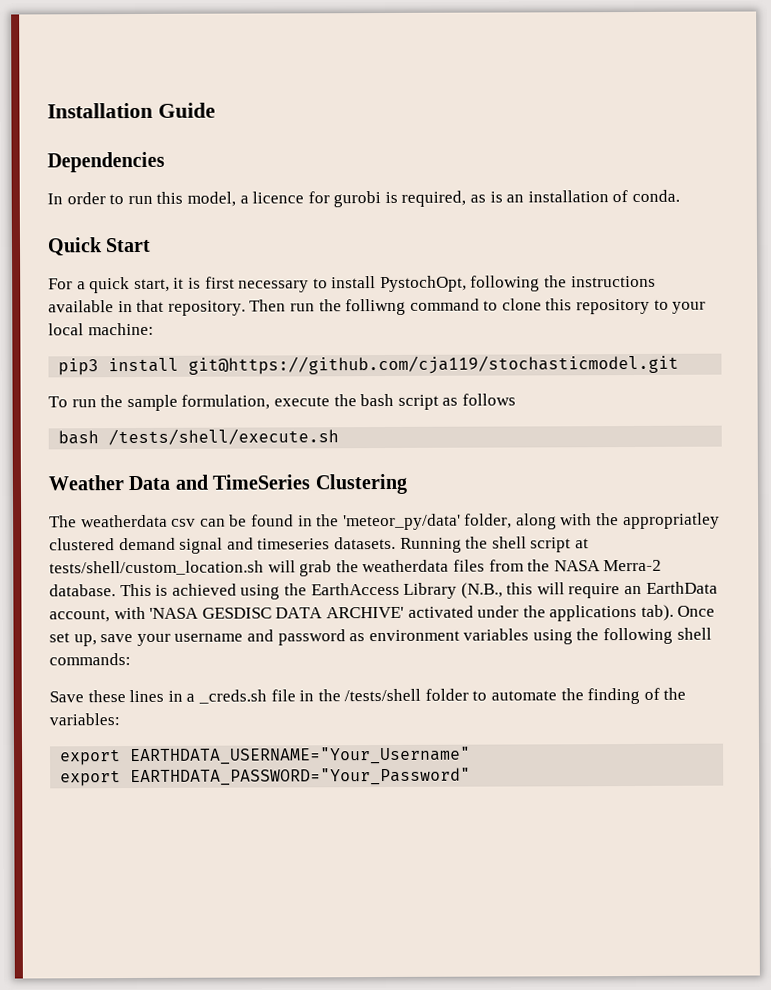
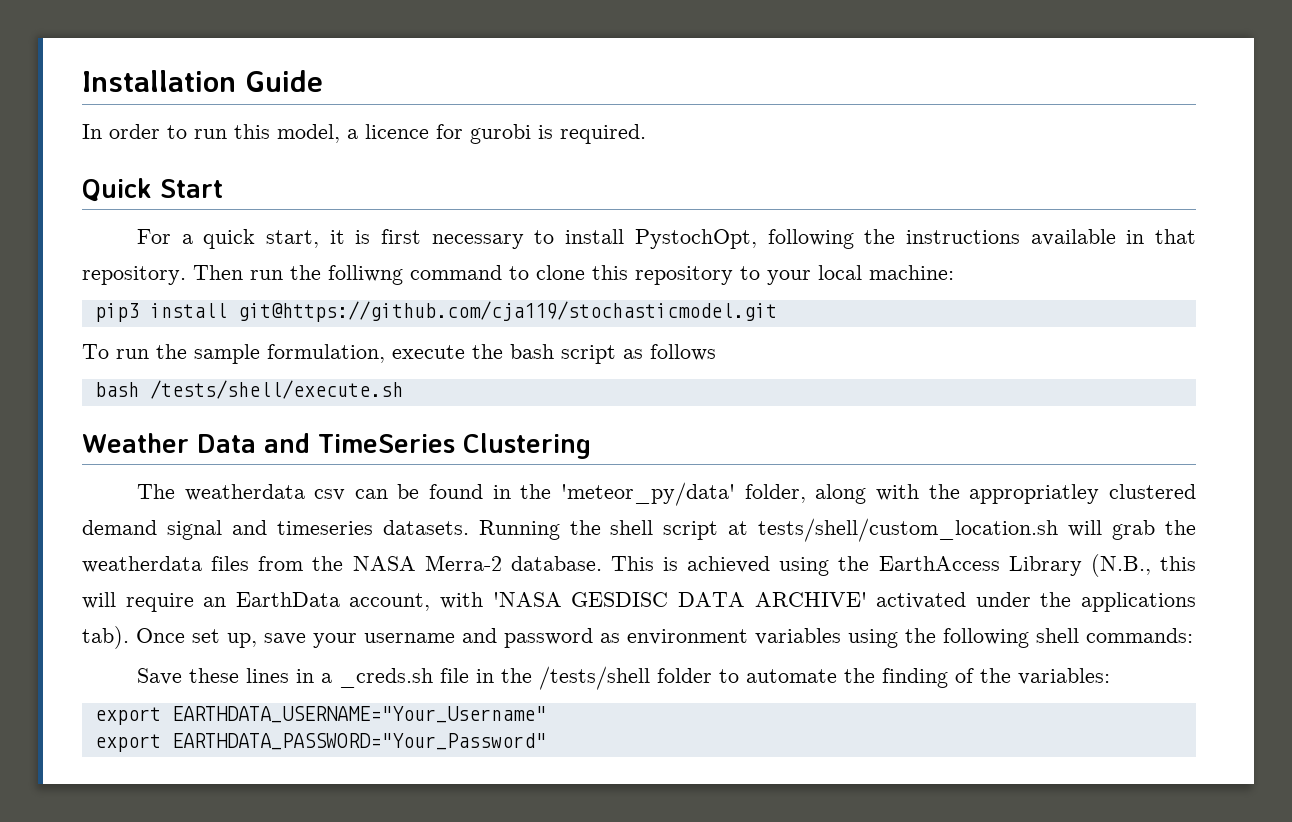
- Dependencies
- In order to run this model, a licence for gurobi is required, as is an installation of conda.
+ In order to run this model, a licence for gurobi is required.

